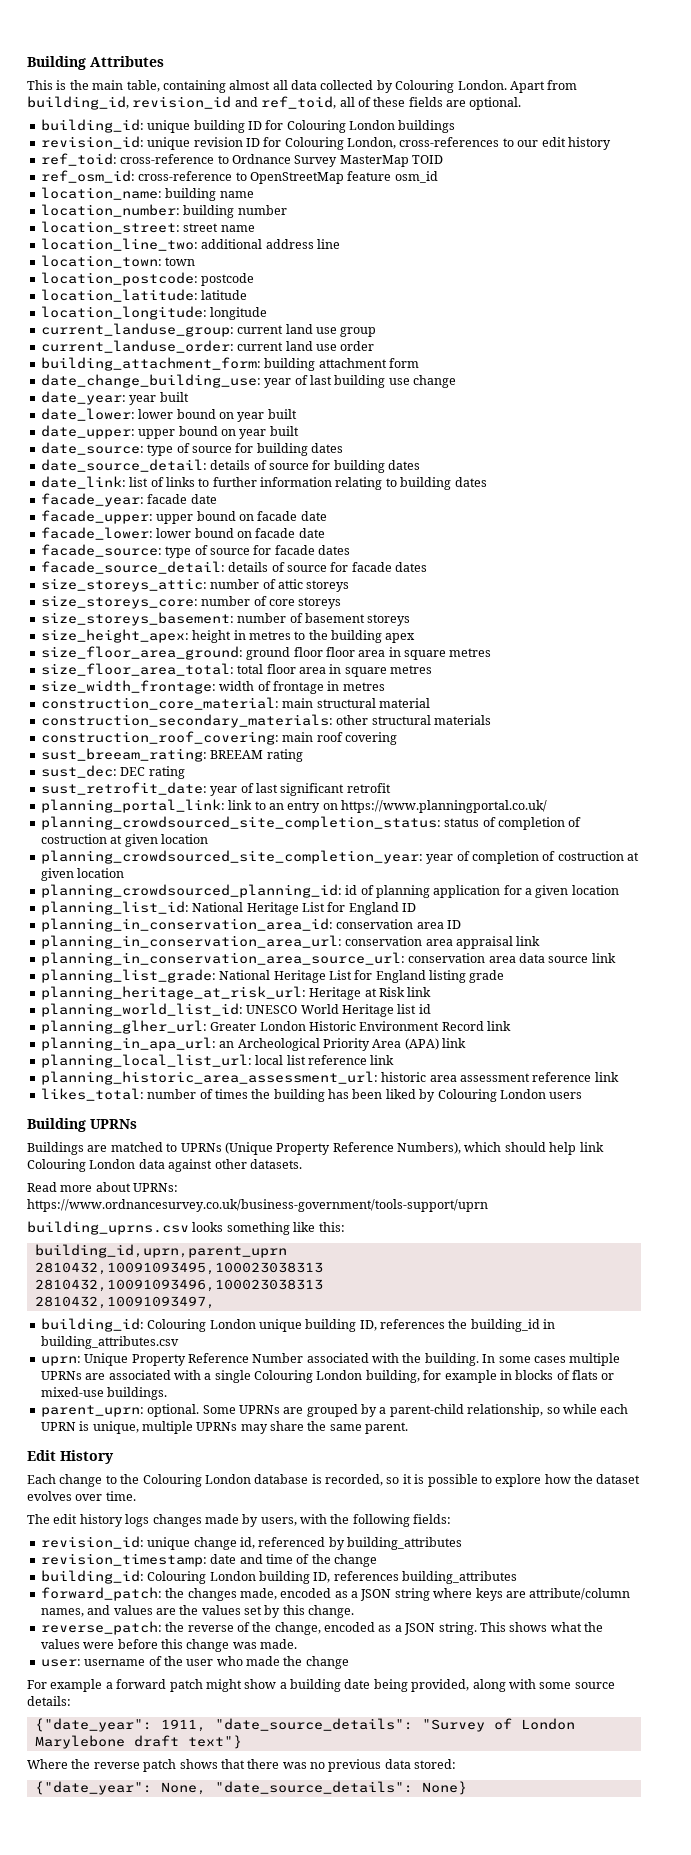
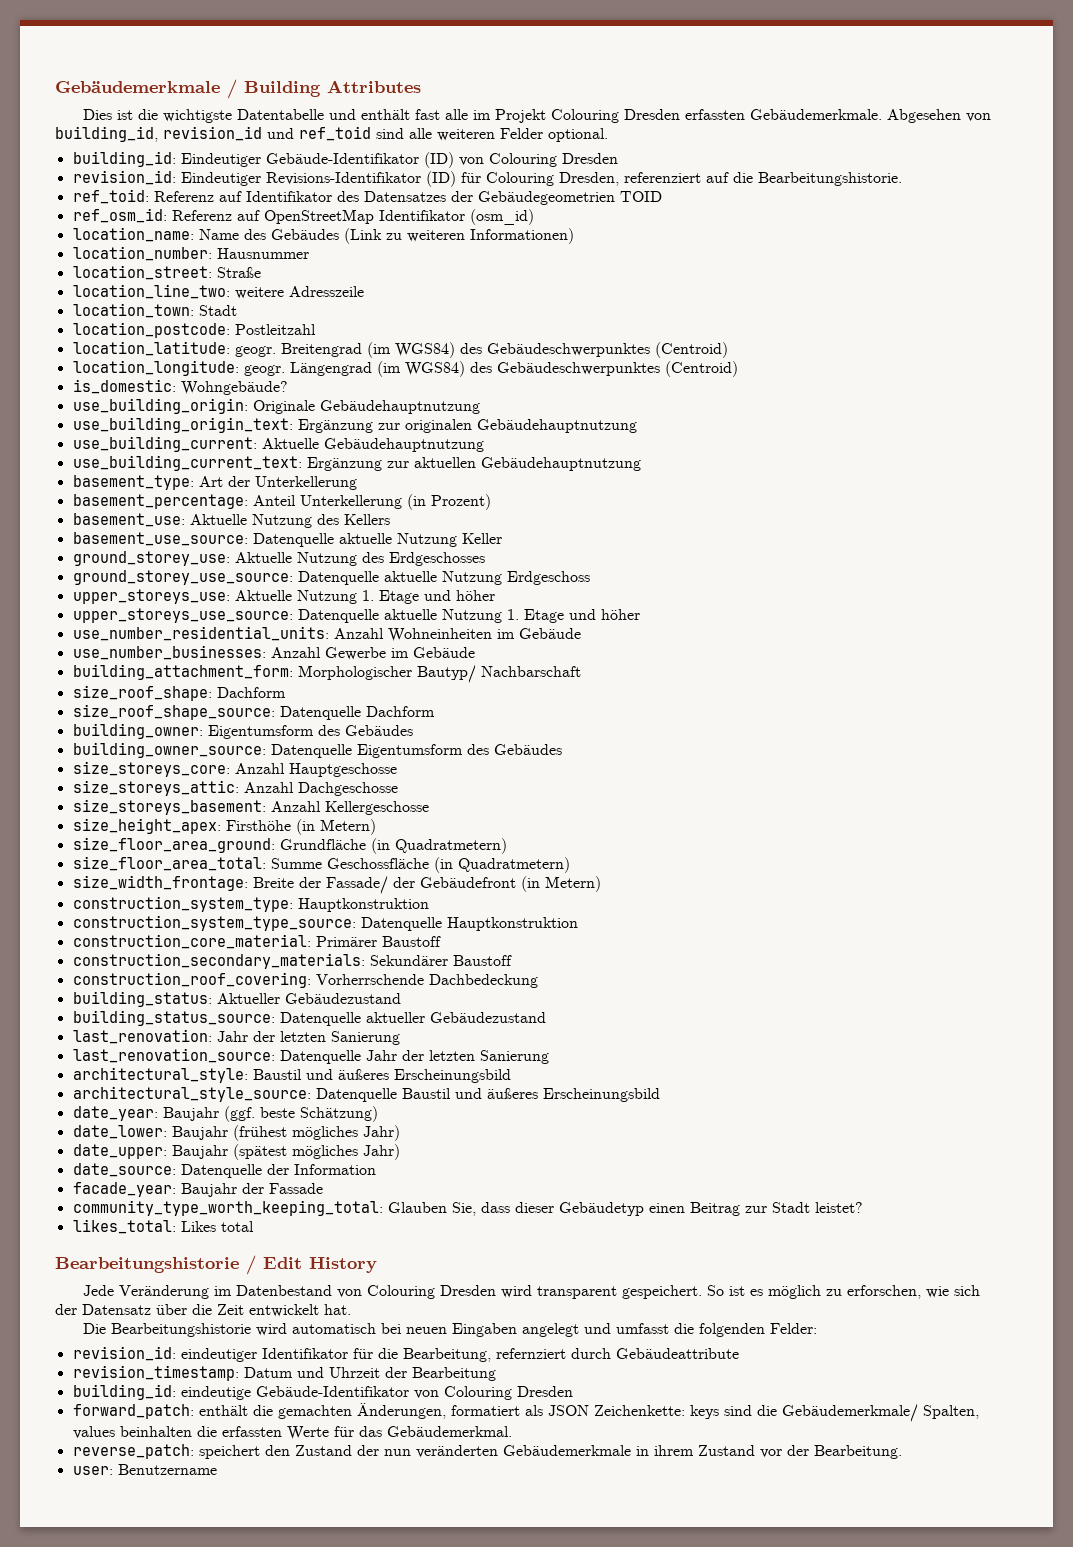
- Building Attributes
+ Gebäudemerkmale / Building Attributes
- This is the main table, containing almost all data collected by Colouring London. Apart from building_id, revision_id and ref_toid, all of these fields are optional.
- building_id: unique building ID for Colouring London buildings
- revision_id: unique revision ID for Colouring London, cross-references to our edit history
- ref_toid: cross-reference to Ordnance Survey MasterMap TOID
- ref_osm_id: cross-reference to OpenStreetMap feature osm_id
- location_name: building name
+ Dies ist die wichtigste Datentabelle und enthält fast alle im Projekt Colouring Dresden erfassten Gebäudemerkmale. Abgesehen von building_id, revision_id und ref_toid sind alle weiteren Felder optional.
+ building_id: Eindeutiger Gebäude-Identifikator (ID) von Colouring Dresden
+ revision_id: Eindeutiger Revisions-Identifikator (ID) für Colouring Dresden, referenziert auf die Bearbeitungshistorie.
+ ref_toid: Referenz auf Identifikator des Datensatzes der Gebäudegeometrien TOID
+ ref_osm_id: Referenz auf OpenStreetMap Identifikator (osm_id)
+ location_name: Name des Gebäudes (Link zu weiteren Informationen)
- location_number: building number
+ location_number: Hausnummer
- location_street: street name
+ location_street: Straße
- location_line_two: additional address line
+ location_line_two: weitere Adresszeile
- location_town: town
+ location_town: Stadt
- location_postcode: postcode
+ location_postcode: Postleitzahl
- location_latitude: latitude
- location_longitude: longitude
- current_landuse_group: current land use group
- current_landuse_order: current land use order
- building_attachment_form: building attachment form
- date_change_building_use: year of last building use change
- date_year: year built
- date_lower: lower bound on year built
- date_upper: upper bound on year built
- date_source: type of source for building dates
- date_source_detail: details of source for building dates
- date_link: list of links to further information relating to building dates
- facade_year: facade date
- facade_upper: upper bound on facade date
- facade_lower: lower bound on facade date
- facade_source: type of source for facade dates
- facade_source_detail: details of source for facade dates
- size_storeys_attic: number of attic storeys
- size_storeys_core: number of core storeys
- size_storeys_basement: number of basement storeys
- size_height_apex: height in metres to the building apex
- size_floor_area_ground: ground floor floor area in square metres
- size_floor_area_total: total floor area in square metres
- size_width_frontage: width of frontage in metres
- construction_core_material: main structural material
- construction_secondary_materials: other structural materials
- construction_roof_covering: main roof covering
- sust_breeam_rating: BREEAM rating
- sust_dec: DEC rating
- sust_retrofit_date: year of last significant retrofit
- planning_portal_link: link to an entry on https://www.planningportal.co.uk/
- planning_crowdsourced_site_completion_status: status of completion of costruction at given location
- planning_crowdsourced_site_completion_year: year of completion of costruction at given location
- planning_crowdsourced_planning_id: id of planning application for a given location
- planning_list_id: National Heritage List for England ID
- planning_in_conservation_area_id: conservation area ID
- planning_in_conservation_area_url: conservation area appraisal link
- planning_in_conservation_area_source_url: conservation area data source link
- planning_list_grade: National Heritage List for England listing grade
- planning_heritage_at_risk_url: Heritage at Risk link
- planning_world_list_id: UNESCO World Heritage list id
- planning_glher_url: Greater London Historic Environment Record link
- planning_in_apa_url: an Archeological Priority Area (APA) link
- planning_local_list_url: local list reference link
- planning_historic_area_assessment_url: historic area assessment reference link
- likes_total: number of times the building has been liked by Colouring London users
- Building UPRNs
- Buildings are matched to UPRNs (Unique Property Reference Numbers), which should help link Colouring London data against other datasets.
- Read more about UPRNs: https://www.ordnancesurvey.co.uk/business-government/tools-support/uprn
- building_uprns.csv looks something like this:
- building_id,uprn,parent_uprn
- 2810432,10091093495,100023038313
- 2810432,10091093496,100023038313
- 2810432,10091093497,
- building_id: Colouring London unique building ID, references the building_id in building_attributes.csv
- uprn: Unique Property Reference Number associated with the building. In some cases multiple UPRNs are associated with a single Colouring London building, for example in blocks of flats or mixed-use buildings.
- parent_uprn: optional. Some UPRNs are grouped by a parent-child relationship, so while each UPRN is unique, multiple UPRNs may share the same parent.
- Edit History
- Each change to the Colouring London database is recorded, so it is possible to explore how the dataset evolves over time.
- The edit history logs changes made by users, with the following fields:
- revision_id: unique change id, referenced by building_attributes
- revision_timestamp: date and time of the change
- building_id: Colouring London building ID, references building_attributes
- forward_patch: the changes made, encoded as a JSON string where keys are attribute/column names, and values are the values set by this change.
- reverse_patch: the reverse of the change, encoded as a JSON string. This shows what the values were before this change was made.
- user: username of the user who made the change
- For example a forward patch might show a building date being provided, along with some source details:
- {"date_year": 1911, "date_source_details": "Survey of London Marylebone draft text"}
- Where the reverse patch shows that there was no previous data stored:
- {"date_year": None, "date_source_details": None}
+ location_latitude: geogr. Breitengrad (im WGS84) des Gebäudeschwerpunktes (Centroid)
+ location_longitude: geogr. Längengrad (im WGS84) des Gebäudeschwerpunktes (Centroid)
+ is_domestic: Wohngebäude?
+ use_building_origin: Originale Gebäudehauptnutzung
+ use_building_origin_text: Ergänzung zur originalen Gebäudehauptnutzung
+ use_building_current: Aktuelle Gebäudehauptnutzung
+ use_building_current_text: Ergänzung zur aktuellen Gebäudehauptnutzung
+ basement_type: Art der Unterkellerung
+ basement_percentage: Anteil Unterkellerung (in Prozent)
+ basement_use: Aktuelle Nutzung des Kellers
+ basement_use_source: Datenquelle aktuelle Nutzung Keller
+ ground_storey_use: Aktuelle Nutzung des Erdgeschosses
+ ground_storey_use_source: Datenquelle aktuelle Nutzung Erdgeschoss
+ upper_storeys_use: Aktuelle Nutzung 1. Etage und höher
+ upper_storeys_use_source: Datenquelle aktuelle Nutzung 1. Etage und höher
+ use_number_residential_units: Anzahl Wohneinheiten im Gebäude
+ use_number_businesses: Anzahl Gewerbe im Gebäude
+ building_attachment_form: Morphologischer Bautyp/ Nachbarschaft
+ size_roof_shape: Dachform
+ size_roof_shape_source: Datenquelle Dachform
+ building_owner: Eigentumsform des Gebäudes
+ building_owner_source: Datenquelle Eigentumsform des Gebäudes
+ size_storeys_core: Anzahl Hauptgeschosse
+ size_storeys_attic: Anzahl Dachgeschosse
+ size_storeys_basement: Anzahl Kellergeschosse
+ size_height_apex: Firsthöhe (in Metern)
+ size_floor_area_ground: Grundfläche (in Quadratmetern)
+ size_floor_area_total: Summe Geschossfläche (in Quadratmetern)
+ size_width_frontage: Breite der Fassade/ der Gebäudefront (in Metern)
+ construction_system_type: Hauptkonstruktion
+ construction_system_type_source: Datenquelle Hauptkonstruktion
+ construction_core_material: Primärer Baustoff
+ construction_secondary_materials: Sekundärer Baustoff
+ construction_roof_covering: Vorherrschende Dachbedeckung
+ building_status: Aktueller Gebäudezustand
+ building_status_source: Datenquelle aktueller Gebäudezustand
+ last_renovation: Jahr der letzten Sanierung
+ last_renovation_source: Datenquelle Jahr der letzten Sanierung
+ architectural_style: Baustil und äußeres Erscheinungsbild
+ architectural_style_source: Datenquelle Baustil und äußeres Erscheinungsbild
+ date_year: Baujahr (ggf. beste Schätzung)
+ date_lower: Baujahr (frühest mögliches Jahr)
+ date_upper: Baujahr (spätest mögliches Jahr)
+ date_source: Datenquelle der Information
+ facade_year: Baujahr der Fassade
+ community_type_worth_keeping_total: Glauben Sie, dass dieser Gebäudetyp einen Beitrag zur Stadt leistet?
+ likes_total: Likes total
+ Bearbeitungshistorie / Edit History
+ Jede Veränderung im Datenbestand von Colouring Dresden wird transparent gespeichert. So ist es möglich zu erforschen, wie sich der Datensatz über die Zeit entwickelt hat.
+ Die Bearbeitungshistorie wird automatisch bei neuen Eingaben angelegt und umfasst die folgenden Felder:
+ revision_id: eindeutiger Identifikator für die Bearbeitung, refernziert durch Gebäudeattribute
+ revision_timestamp: Datum und Uhrzeit der Bearbeitung
+ building_id: eindeutige Gebäude-Identifikator von Colouring Dresden
+ forward_patch: enthält die gemachten Änderungen, formatiert als JSON Zeichenkette: keys sind die Gebäudemerkmale/ Spalten, values beinhalten die erfassten Werte für das Gebäudemerkmal.
+ reverse_patch: speichert den Zustand der nun veränderten Gebäudemerkmale in ihrem Zustand vor der Bearbeitung.
+ user: Benutzername

